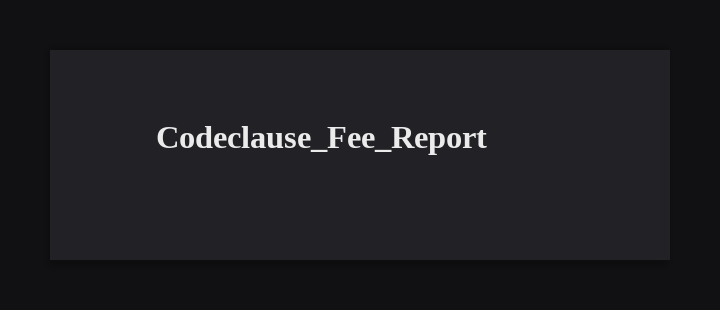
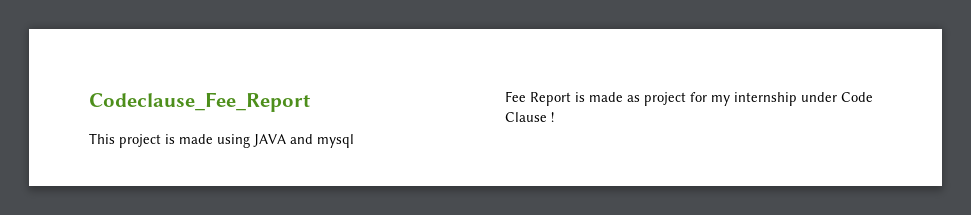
+ This project is made using JAVA and mysql
+ Fee Report is made as project for my internship under Code Clause !

